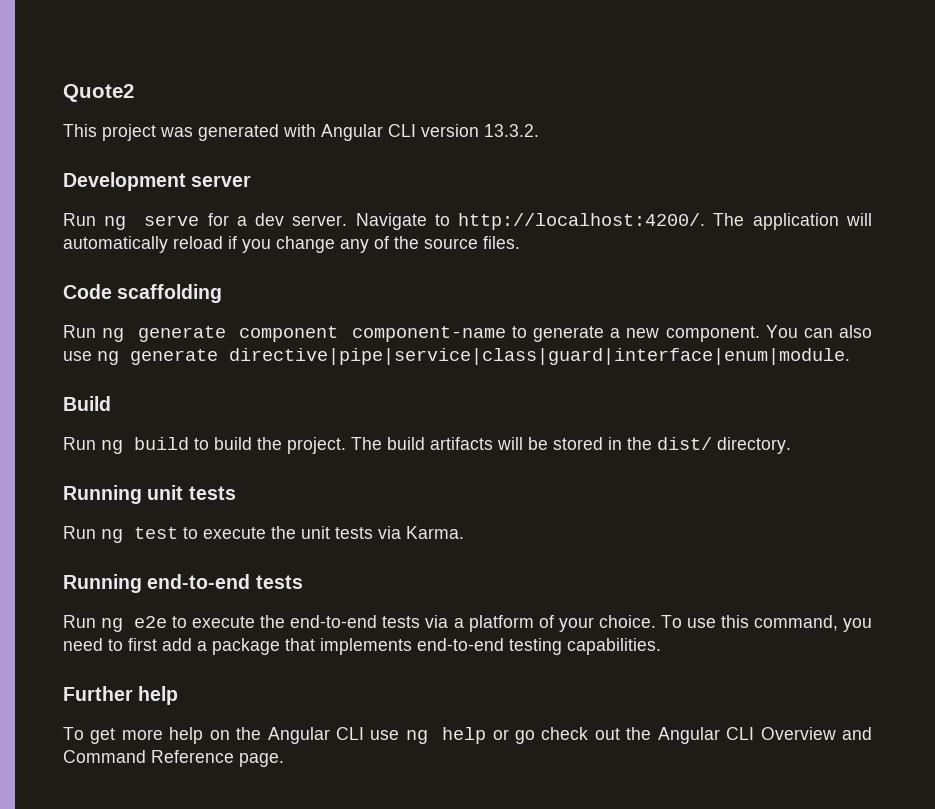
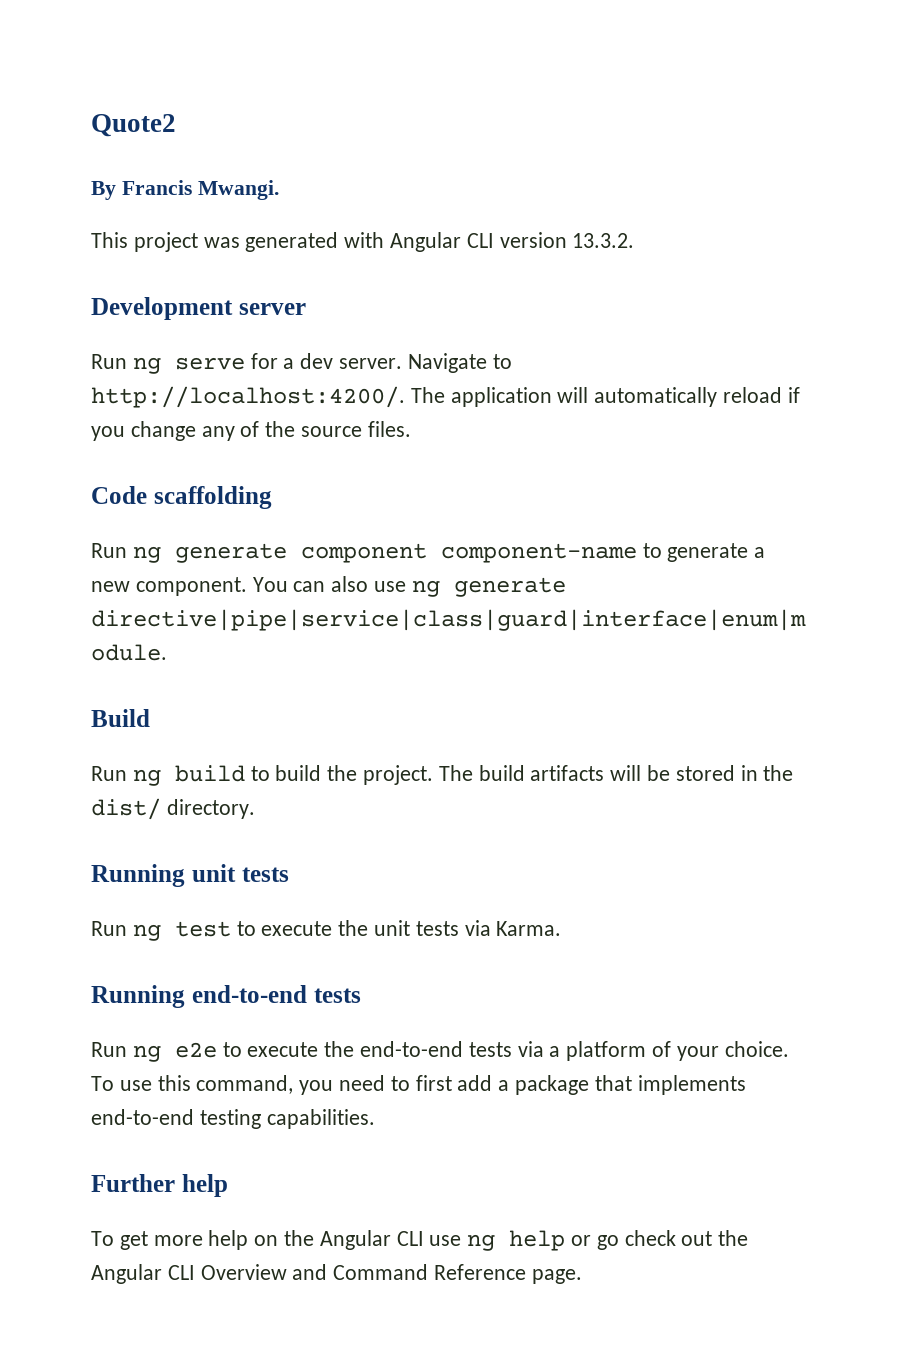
+ By Francis Mwangi.

